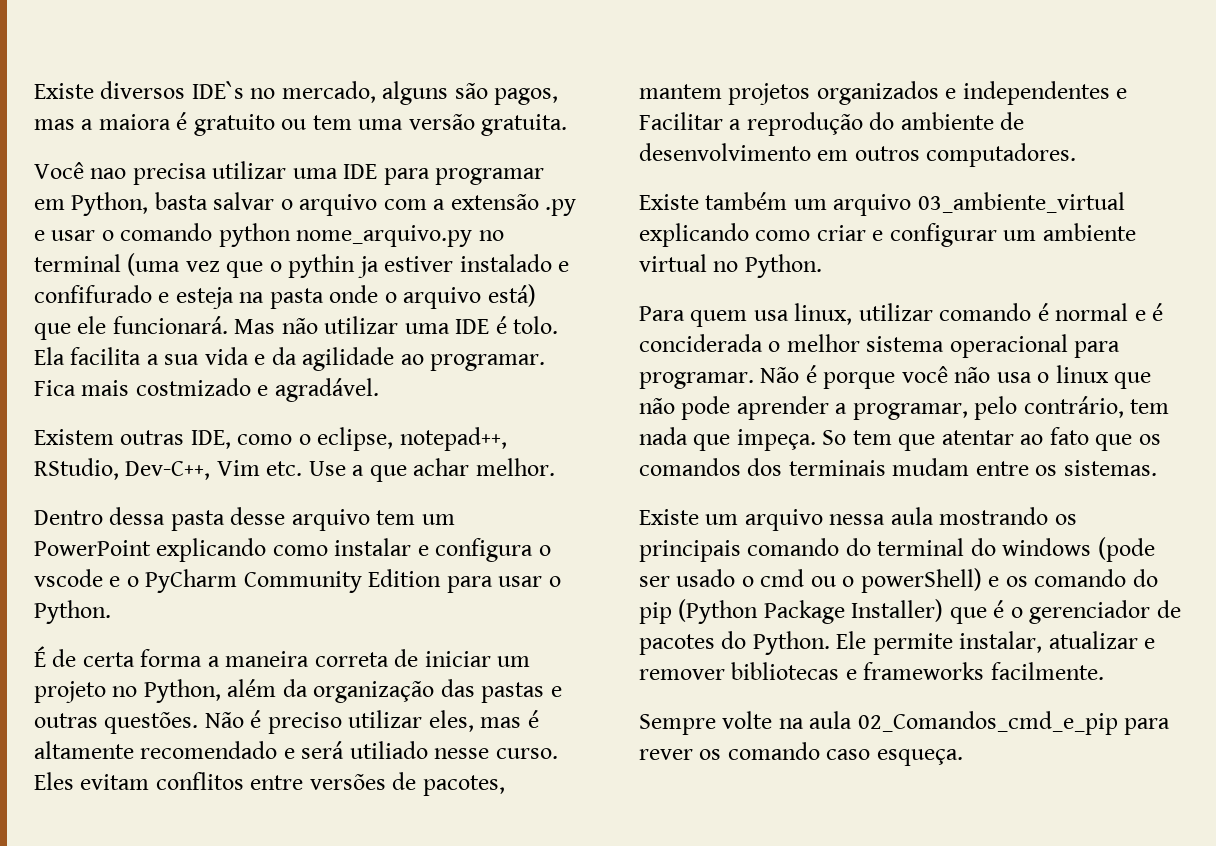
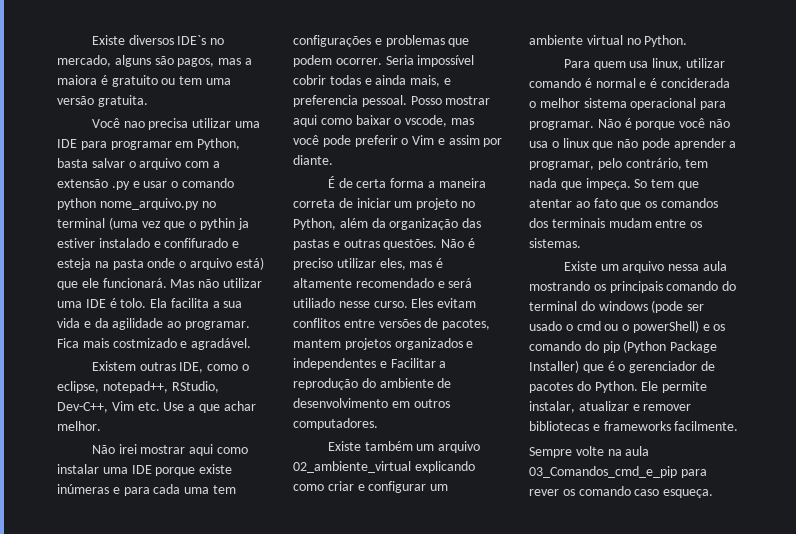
- Dentro dessa pasta desse arquivo tem um PowerPoint explicando como instalar e configura o vscode e o PyCharm Community Edition para usar o Python.
+ Não irei mostrar aqui como instalar uma IDE porque existe inúmeras e para cada uma tem configurações e problemas que podem ocorrer. Seria impossível cobrir todas e ainda mais, e preferencia pessoal. Posso mostrar aqui como baixar o vscode, mas você pode preferir o Vim e assim por diante.
- Existe também um arquivo 03_ambiente_virtual explicando como criar e configurar um ambiente virtual no Python.
+ Existe também um arquivo 02_ambiente_virtual explicando como criar e configurar um ambiente virtual no Python.
- Sempre volte na aula 02_Comandos_cmd_e_pip para rever os comando caso esqueça.
+ Sempre volte na aula 03_Comandos_cmd_e_pip para rever os comando caso esqueça.

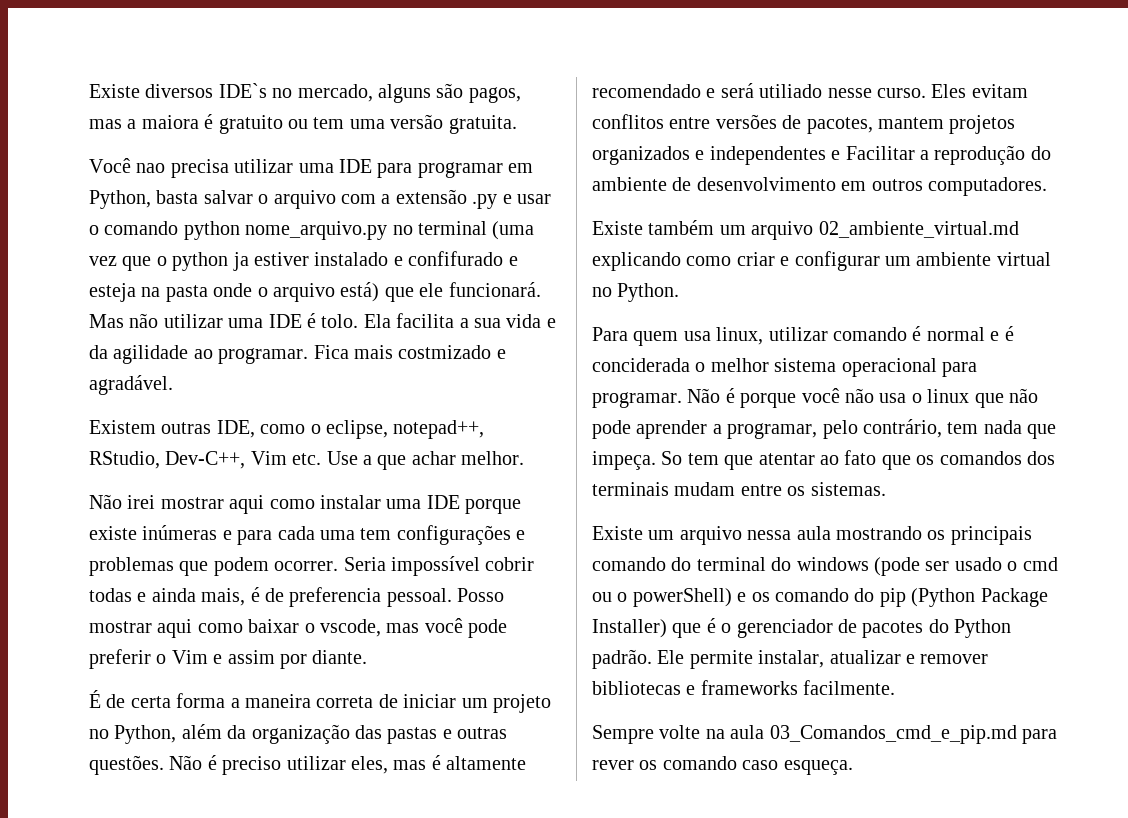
- Você nao precisa utilizar uma IDE para programar em Python, basta salvar o arquivo com a extensão .py e usar o comando python nome_arquivo.py no terminal (uma vez que o pythin ja estiver instalado e confifurado e esteja na pasta onde o arquivo está) que ele funcionará.
+ Você nao precisa utilizar uma IDE para programar em Python, basta salvar o arquivo com a extensão .py e usar o comando python nome_arquivo.py no terminal (uma vez que o python ja estiver instalado e confifurado e esteja na pasta onde o arquivo está) que ele funcionará.
- Seria impossível cobrir todas e ainda mais, e preferencia pessoal.
+ Seria impossível cobrir todas e ainda mais, é de preferencia pessoal.
- Existe também um arquivo 02_ambiente_virtual explicando como criar e configurar um ambiente virtual no Python.
+ Existe também um arquivo 02_ambiente_virtual.md explicando como criar e configurar um ambiente virtual no Python.
- Existe um arquivo nessa aula mostrando os principais comando do terminal do windows (pode ser usado o cmd ou o powerShell) e os comando do pip (Python Package Installer) que é o gerenciador de pacotes do Python.
+ Existe um arquivo nessa aula mostrando os principais comando do terminal do windows (pode ser usado o cmd ou o powerShell) e os comando do pip (Python Package Installer) que é o gerenciador de pacotes do Python padrão.
- Sempre volte na aula 03_Comandos_cmd_e_pip para rever os comando caso esqueça.
+ Sempre volte na aula 03_Comandos_cmd_e_pip.md para rever os comando caso esqueça.

